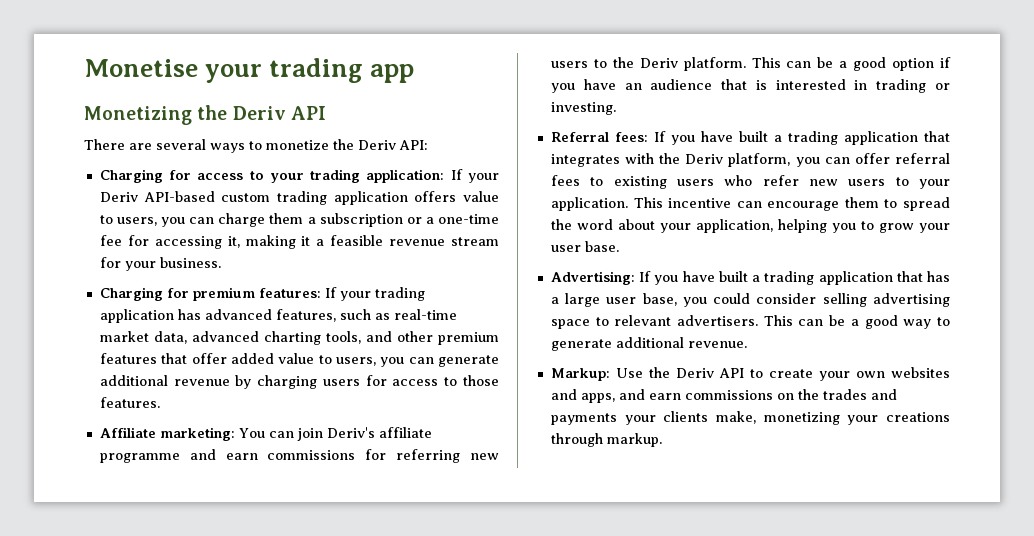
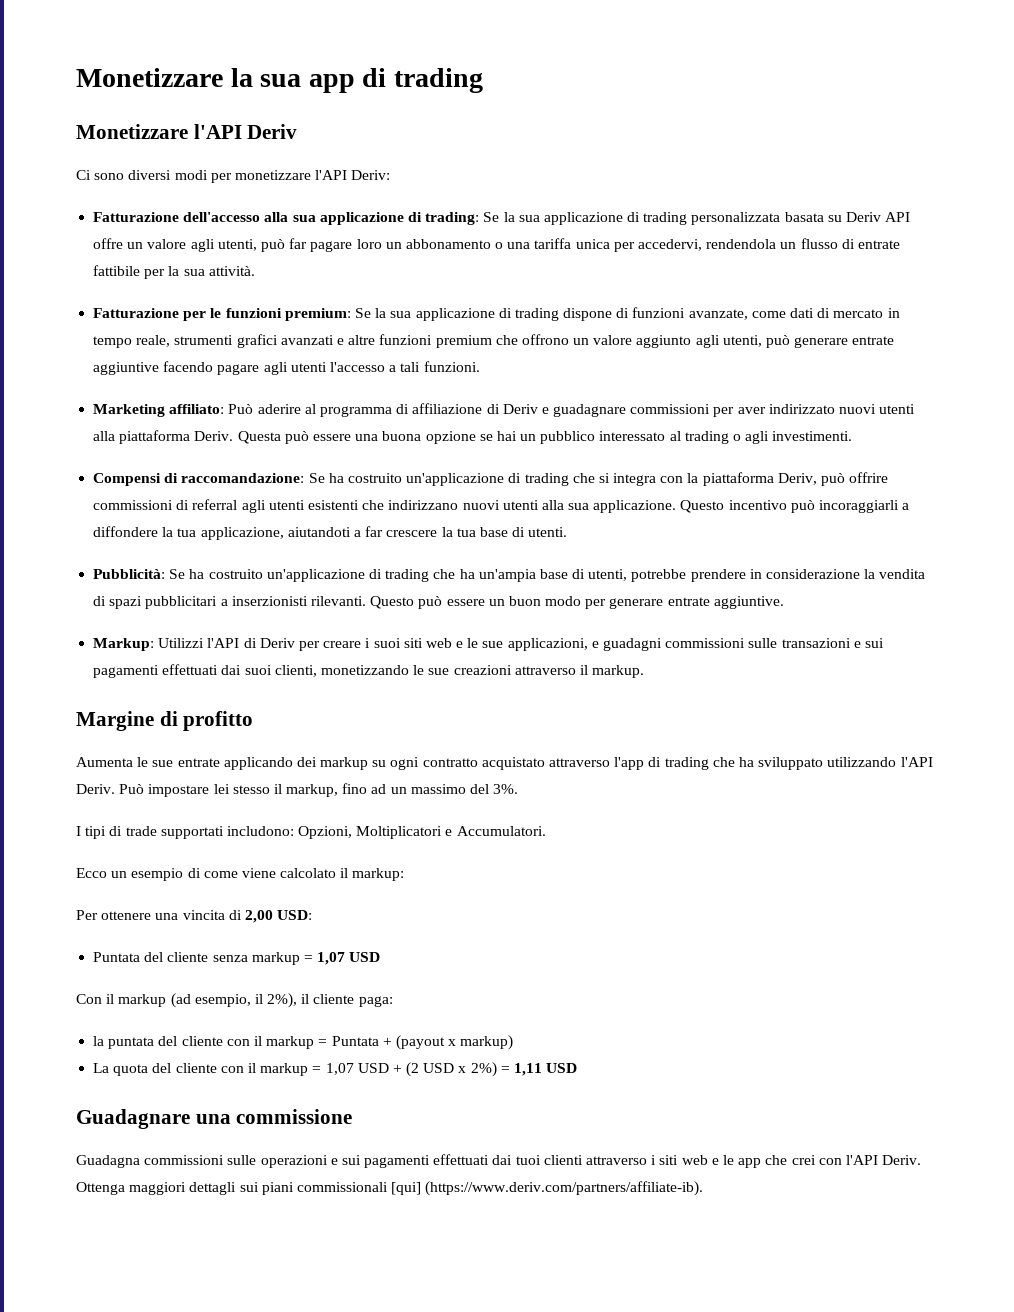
- Monetise your trading app
- Monetizing the Deriv API
- There are several ways to monetize the Deriv API:
- Charging for access to your trading application: If your Deriv API-based custom trading application offers value to users, you can charge them a subscription or a one-time fee for accessing it, making it a feasible revenue stream for your business.
- Charging for premium features: If your trading application has advanced features, such as real-time market data, advanced charting tools, and other premium features that offer added value to users, you can generate additional revenue by charging users for access to those features.
- Affiliate marketing: You can join Deriv's affiliate programme and earn commissions for referring new users to the Deriv platform. This can be a good option if you have an audience that is interested in trading or investing.
- Referral fees: If you have built a trading application that integrates with the Deriv platform, you can offer referral fees to existing users who refer new users to your application. This incentive can encourage them to spread the word about your application, helping you to grow your user base.
- Advertising: If you have built a trading application that has a large user base, you could consider selling advertising space to relevant advertisers. This can be a good way to generate additional revenue.
- Markup: Use the Deriv API to create your own websites and apps, and earn commissions on the trades and payments your clients make, monetizing your creations through markup.
+ Monetizzare la sua app di trading
+ Monetizzare l'API Deriv
+ Ci sono diversi modi per monetizzare l'API Deriv:
+ Fatturazione dell'accesso alla sua applicazione di trading: Se la sua applicazione di trading personalizzata basata su Deriv API offre un valore agli utenti, può far pagare loro un abbonamento o una tariffa unica per accedervi, rendendola un flusso di entrate fattibile per la sua attività.
+ Fatturazione per le funzioni premium: Se la sua applicazione di trading dispone di funzioni avanzate, come dati di mercato in tempo reale, strumenti grafici avanzati e altre funzioni premium che offrono un valore aggiunto agli utenti, può generare entrate aggiuntive facendo pagare agli utenti l'accesso a tali funzioni.
+ Marketing affiliato: Può aderire al programma di affiliazione di Deriv e guadagnare commissioni per aver indirizzato nuovi utenti alla piattaforma Deriv. Questa può essere una buona opzione se hai un pubblico interessato al trading o agli investimenti.
+ Compensi di raccomandazione: Se ha costruito un'applicazione di trading che si integra con la piattaforma Deriv, può offrire commissioni di referral agli utenti esistenti che indirizzano nuovi utenti alla sua applicazione. Questo incentivo può incoraggiarli a diffondere la tua applicazione, aiutandoti a far crescere la tua base di utenti.
+ Pubblicità: Se ha costruito un'applicazione di trading che ha un'ampia base di utenti, potrebbe prendere in considerazione la vendita di spazi pubblicitari a inserzionisti rilevanti. Questo può essere un buon modo per generare entrate aggiuntive.
+ Markup: Utilizzi l'API di Deriv per creare i suoi siti web e le sue applicazioni, e guadagni commissioni sulle transazioni e sui pagamenti effettuati dai suoi clienti, monetizzando le sue creazioni attraverso il markup.
+ Margine di profitto
+ Aumenta le sue entrate applicando dei markup su ogni contratto acquistato attraverso l'app di trading che ha sviluppato utilizzando l'API Deriv. Può impostare lei stesso il markup, fino ad un massimo del 3%.
+ I tipi di trade supportati includono: Opzioni, Moltiplicatori e Accumulatori.
+ Ecco un esempio di come viene calcolato il markup:
+ Per ottenere una vincita di 2,00 USD:
+ Puntata del cliente senza markup = 1,07 USD
+ Con il markup (ad esempio, il 2%), il cliente paga:
+ la puntata del cliente con il markup = Puntata + (payout x markup)
+ La quota del cliente con il markup = 1,07 USD + (2 USD x 2%) = 1,11 USD
+ Guadagnare una commissione
+ Guadagna commissioni sulle operazioni e sui pagamenti effettuati dai tuoi clienti attraverso i siti web e le app che crei con l'API Deriv. Ottenga maggiori dettagli sui piani commissionali [qui] (https://www.deriv.com/partners/affiliate-ib).

